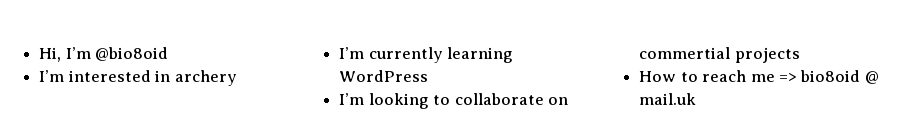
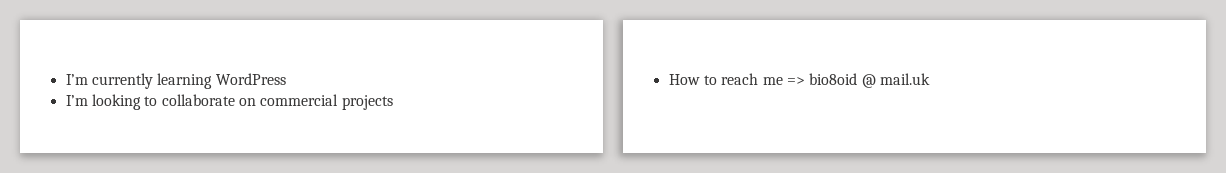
- Hi, I’m @bio8oid
- I’m interested in archery
- I’m looking to collaborate on commertial projects
+ I’m looking to collaborate on commercial projects

